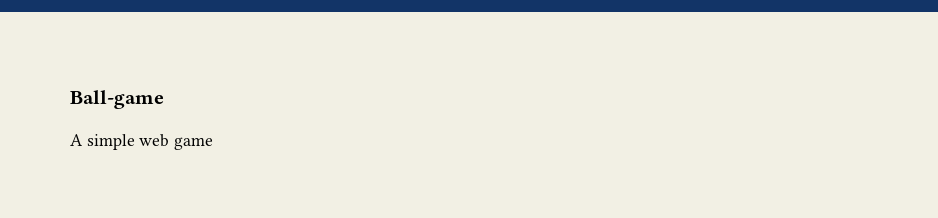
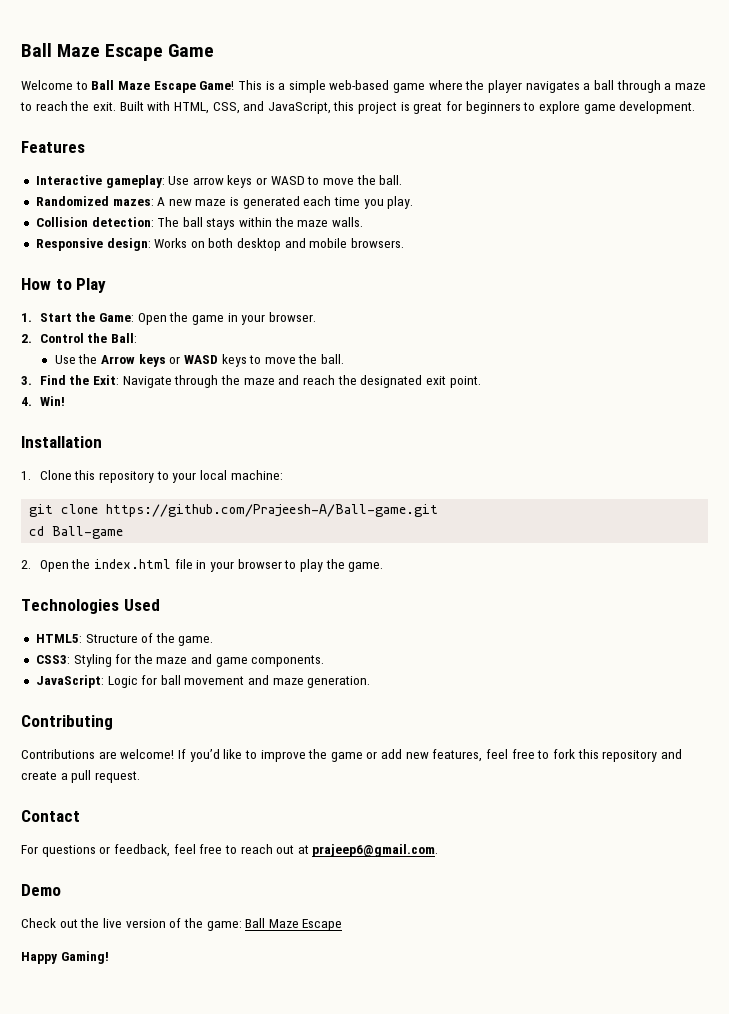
- Ball-game
- A simple web game
+ Ball Maze Escape Game
+ Welcome to Ball Maze Escape Game! This is a simple web-based game where the player navigates a ball through a maze to reach the exit. Built with HTML, CSS, and JavaScript, this project is great for beginners to explore game development.
+ Features
+ Interactive gameplay: Use arrow keys or WASD to move the ball.
+ Randomized mazes: A new maze is generated each time you play.
+ Collision detection: The ball stays within the maze walls.
+ Responsive design: Works on both desktop and mobile browsers.
+ How to Play
+ 1. Start the Game: Open the game in your browser.
+ 2. Control the Ball:
+ Use the Arrow keys or WASD keys to move the ball.
+ 3. Find the Exit: Navigate through the maze and reach the designated exit point.
+ 4. Win!
+ Installation
+ 1. Clone this repository to your local machine:
+ git clone https://github.com/Prajeesh-A/Ball-game.git
+ cd Ball-game
+ 2. Open the index.html file in your browser to play the game.
+ Technologies Used
+ HTML5: Structure of the game.
+ CSS3: Styling for the maze and game components.
+ JavaScript: Logic for ball movement and maze generation.
+ Contributing
+ Contributions are welcome! If you’d like to improve the game or add new features, feel free to fork this repository and create a pull request.
+ Contact
+ For questions or feedback, feel free to reach out at prajeep6@gmail.com.
+ Demo
+ Check out the live version of the game: Ball Maze Escape
+ Happy Gaming!

